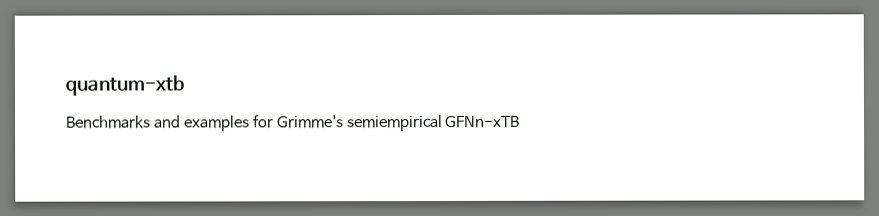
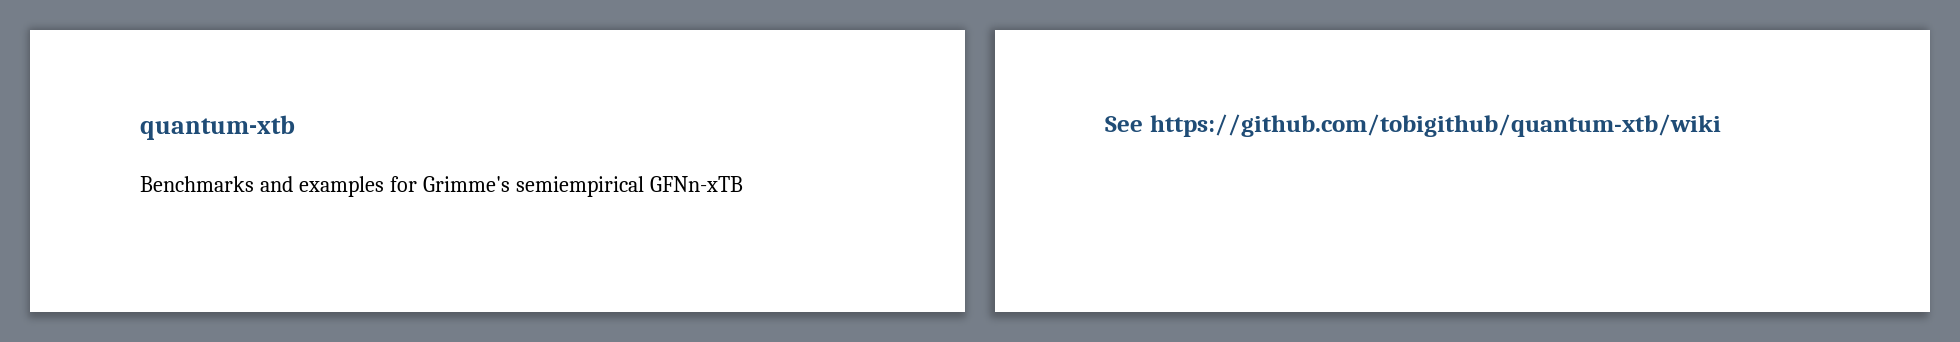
+ See https://github.com/tobigithub/quantum-xtb/wiki

